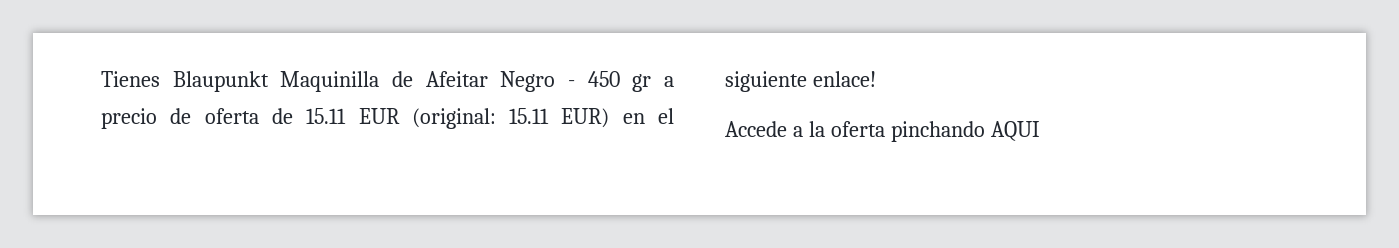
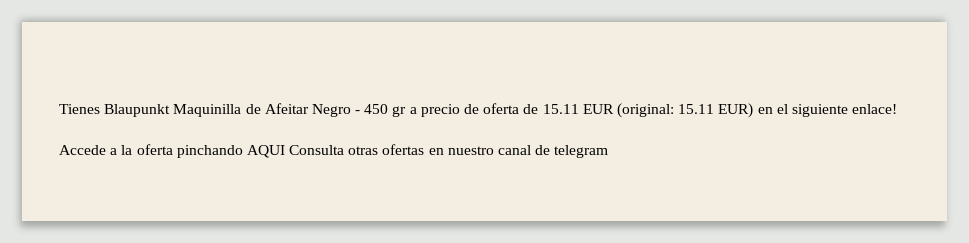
- Accede a la oferta pinchando AQUI
+ Accede a la oferta pinchando AQUI Consulta otras ofertas en nuestro canal de telegram

